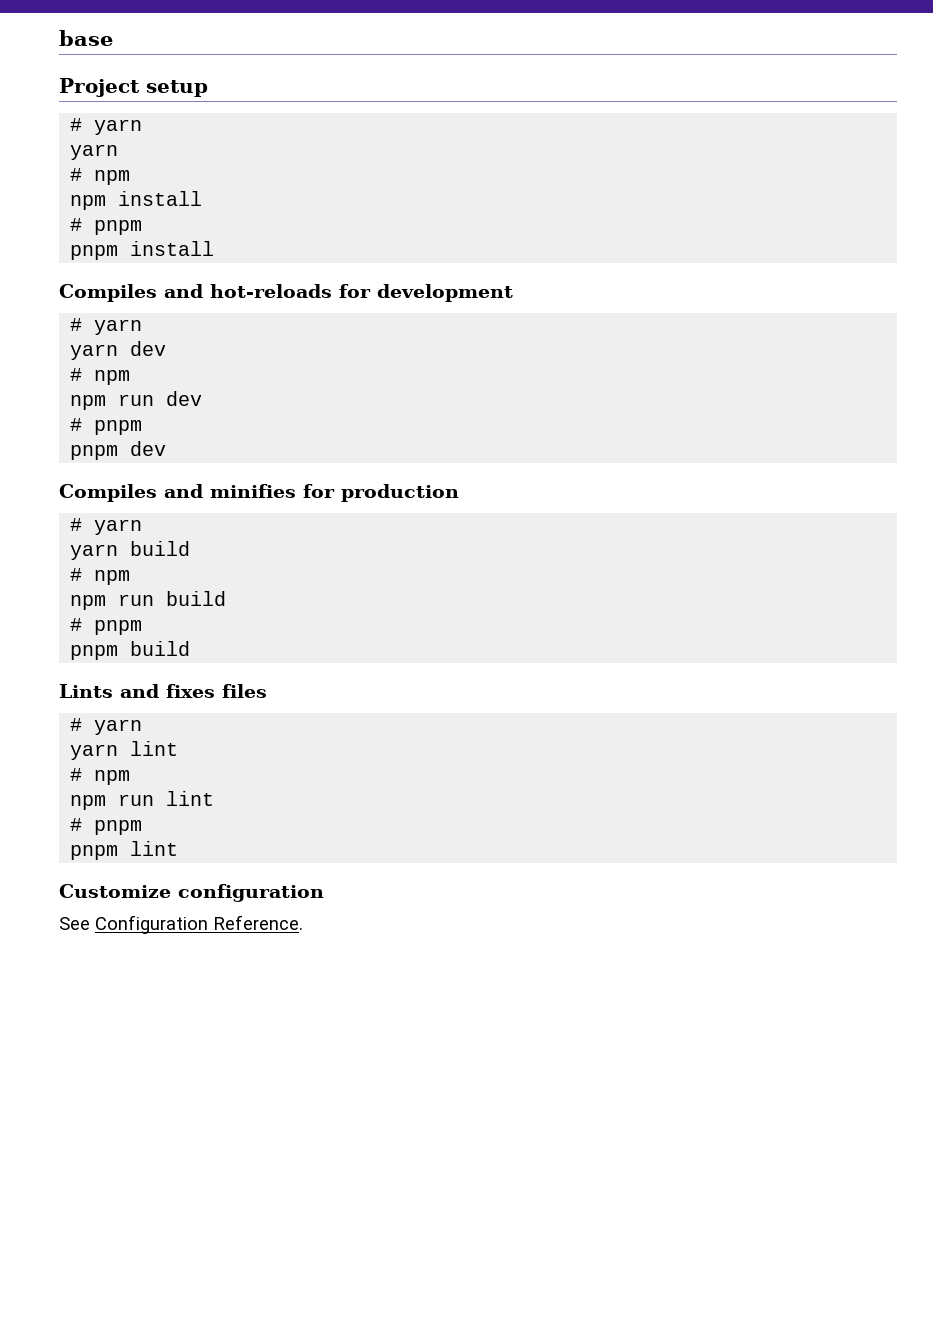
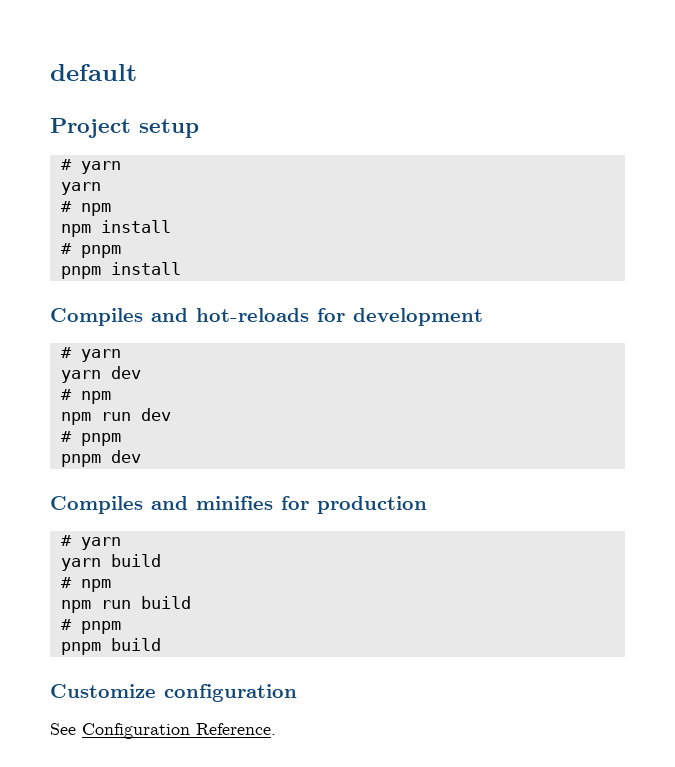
- base
+ default
- Lints and fixes files
- # yarn
- yarn lint
- # npm
- npm run lint
- # pnpm
- pnpm lint

